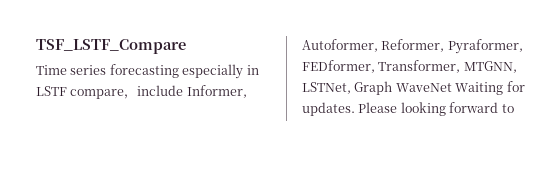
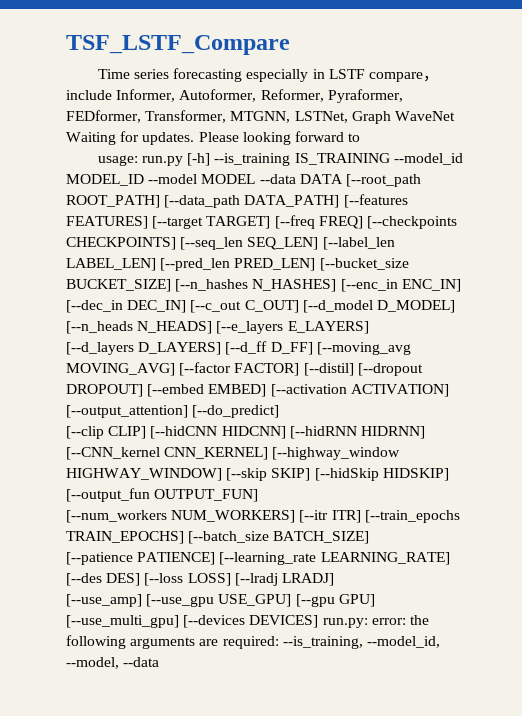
+ usage: run.py [-h] --is_training IS_TRAINING --model_id MODEL_ID --model MODEL --data DATA [--root_path ROOT_PATH] [--data_path DATA_PATH] [--features FEATURES] [--target TARGET] [--freq FREQ] [--checkpoints CHECKPOINTS] [--seq_len SEQ_LEN] [--label_len LABEL_LEN] [--pred_len PRED_LEN] [--bucket_size BUCKET_SIZE] [--n_hashes N_HASHES] [--enc_in ENC_IN] [--dec_in DEC_IN] [--c_out C_OUT] [--d_model D_MODEL] [--n_heads N_HEADS] [--e_layers E_LAYERS]
+ [--d_layers D_LAYERS] [--d_ff D_FF] [--moving_avg MOVING_AVG] [--factor FACTOR] [--distil] [--dropout DROPOUT] [--embed EMBED] [--activation ACTIVATION] [--output_attention] [--do_predict]
+ [--clip CLIP] [--hidCNN HIDCNN] [--hidRNN HIDRNN] [--CNN_kernel CNN_KERNEL] [--highway_window HIGHWAY_WINDOW] [--skip SKIP] [--hidSkip HIDSKIP] [--output_fun OUTPUT_FUN]
+ [--num_workers NUM_WORKERS] [--itr ITR] [--train_epochs TRAIN_EPOCHS] [--batch_size BATCH_SIZE]
+ [--patience PATIENCE] [--learning_rate LEARNING_RATE] [--des DES] [--loss LOSS] [--lradj LRADJ]
+ [--use_amp] [--use_gpu USE_GPU] [--gpu GPU] [--use_multi_gpu] [--devices DEVICES] run.py: error: the following arguments are required: --is_training, --model_id, --model, --data

